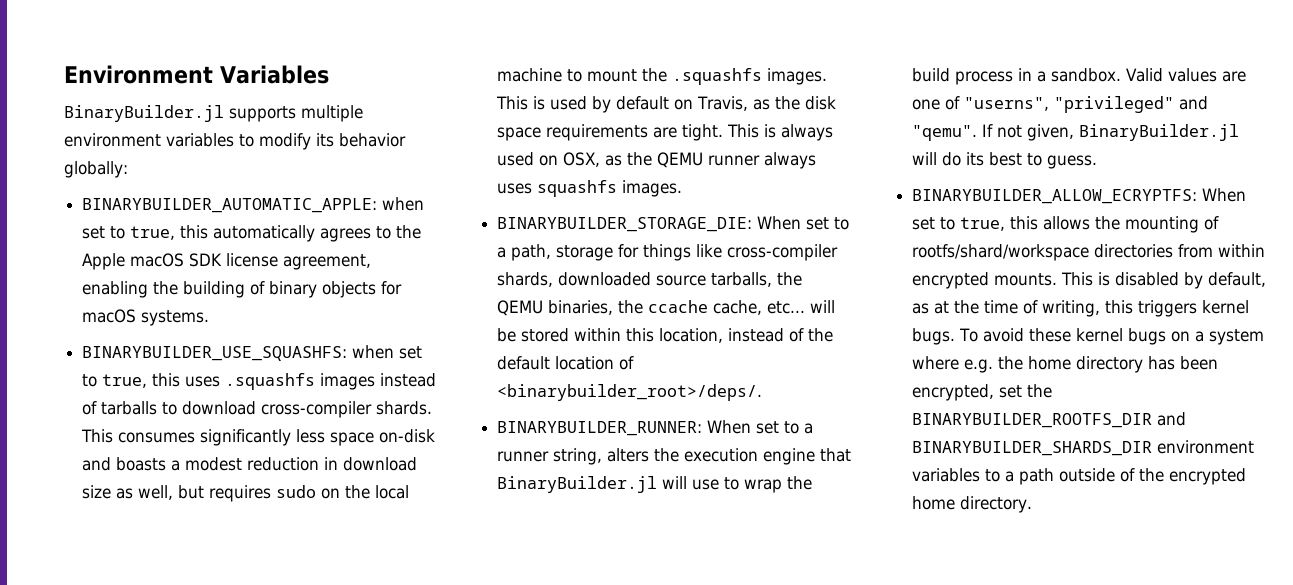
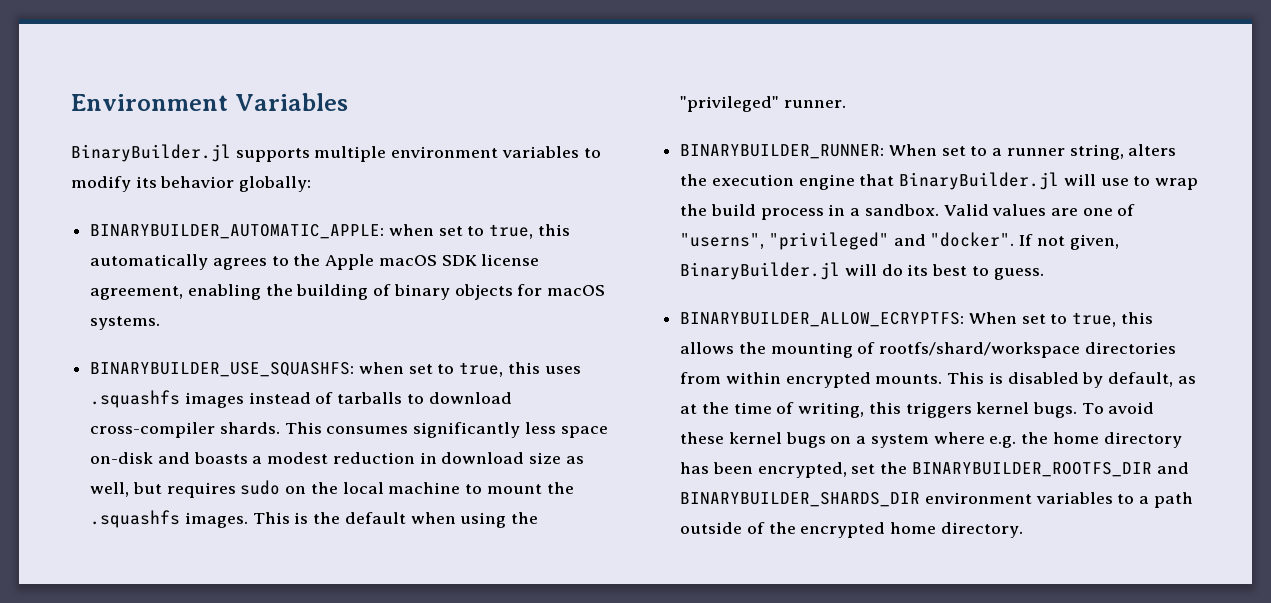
- This is used by default on Travis, as the disk space requirements are tight. This is always used on OSX, as the QEMU runner always uses squashfs images.
- BINARYBUILDER_STORAGE_DIE: When set to a path, storage for things like cross-compiler shards, downloaded source tarballs, the QEMU binaries, the ccache cache, etc... will be stored within this location, instead of the default location of <binarybuilder_root>/deps/.
+ This is the default when using the "privileged" runner.
- Valid values are one of "userns", "privileged" and "qemu".
+ Valid values are one of "userns", "privileged" and "docker".

